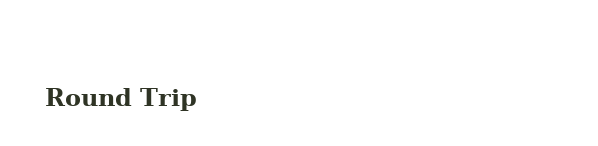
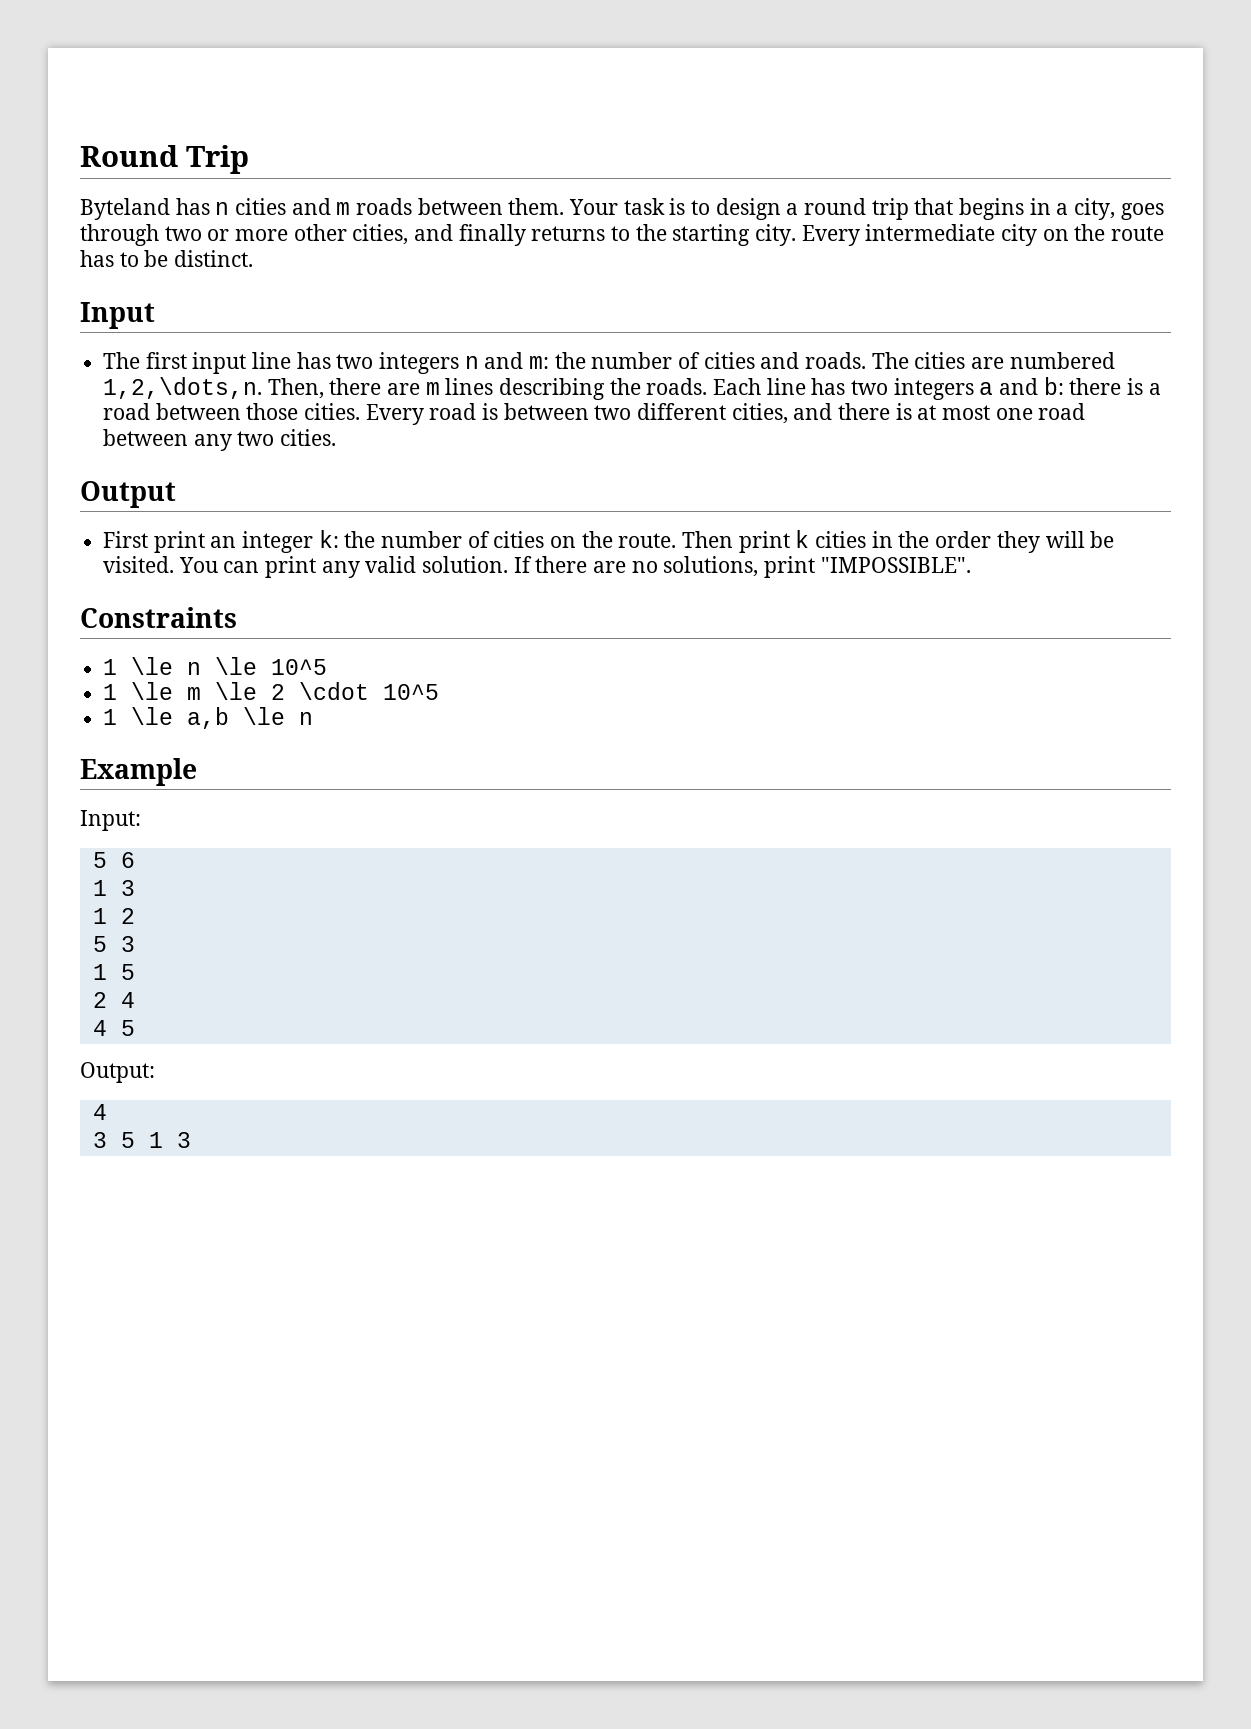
+ Byteland has n cities and m roads between them. Your task is to design a round trip that begins in a city, goes through two or more other cities, and finally returns to the starting city. Every intermediate city on the route has to be distinct.
+ Input
+ The first input line has two integers n and m: the number of cities and roads. The cities are numbered 1,2,\dots,n. Then, there are m lines describing the roads. Each line has two integers a and b: there is a road between those cities. Every road is between two different cities, and there is at most one road between any two cities.
+ Output
+ First print an integer k: the number of cities on the route. Then print k cities in the order they will be visited. You can print any valid solution. If there are no solutions, print "IMPOSSIBLE".
+ Constraints
+ 1 \le n \le 10^5
+ 1 \le m \le 2 \cdot 10^5
+ 1 \le a,b \le n
+ Example
+ Input:
+ 5 6
+ 1 3
+ 1 2
+ 5 3
+ 1 5
+ 2 4
+ 4 5
+ Output:
+ 4
+ 3 5 1 3

